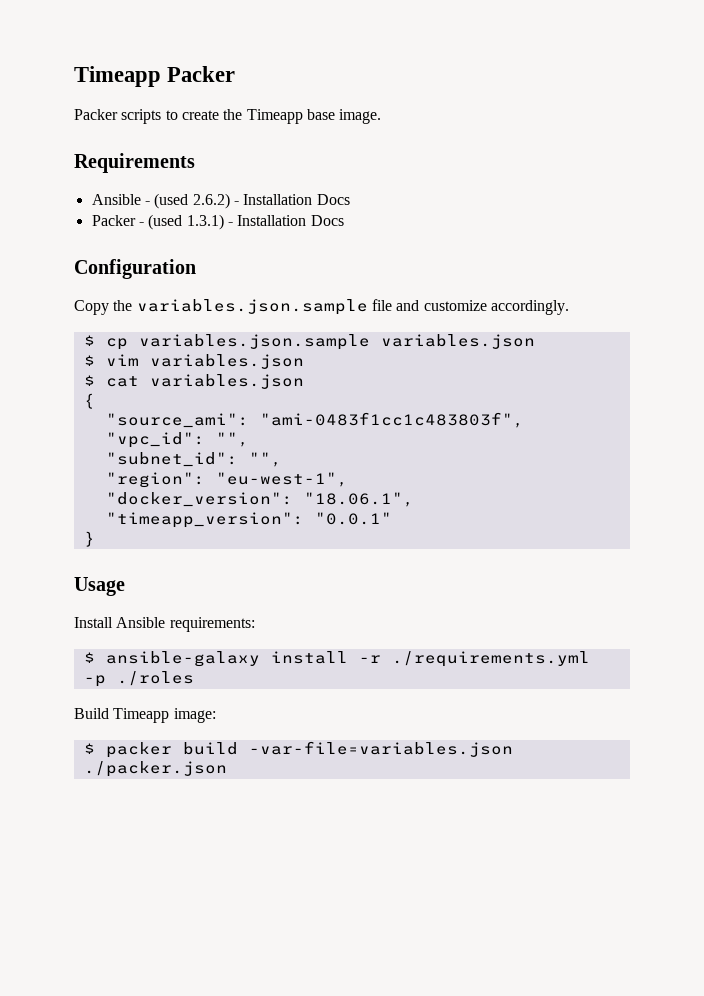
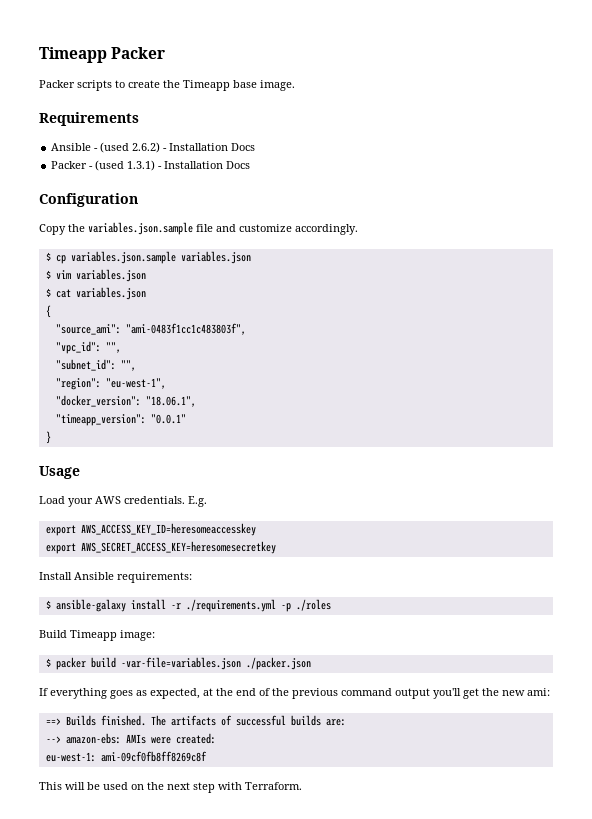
+ Load your AWS credentials. E.g.
+ export AWS_ACCESS_KEY_ID=heresomeaccesskey
+ export AWS_SECRET_ACCESS_KEY=heresomesecretkey
+ If everything goes as expected, at the end of the previous command output you'll get the new ami:
+ ==> Builds finished. The artifacts of successful builds are:
+ --> amazon-ebs: AMIs were created:
+ eu-west-1: ami-09cf0fb8ff8269c8f
+ This will be used on the next step with Terraform.

